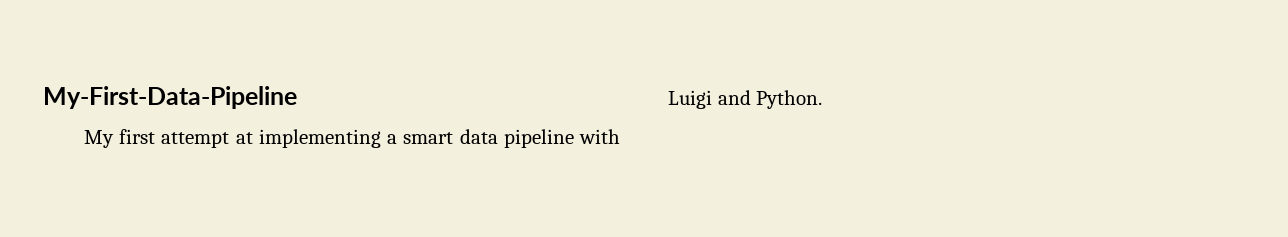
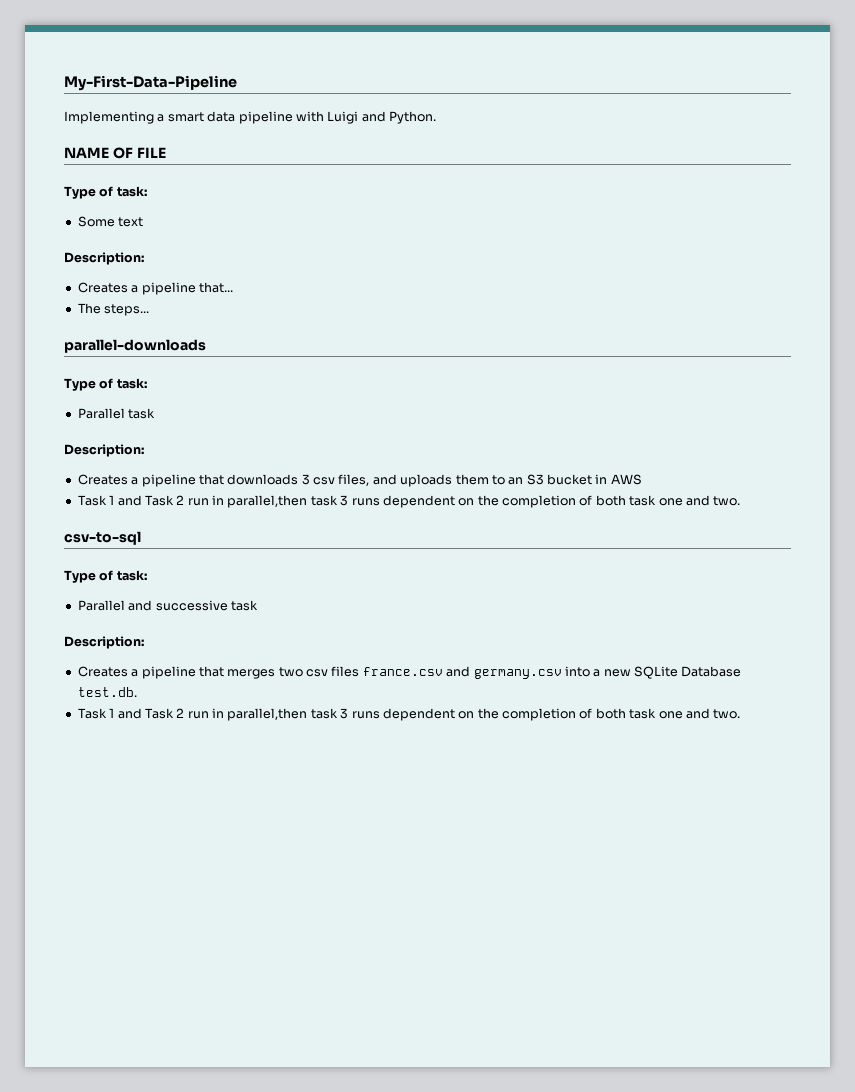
- My first attempt at implementing a smart data pipeline with Luigi and Python.
+ Implementing a smart data pipeline with Luigi and Python.
+ NAME OF FILE
+ Type of task:
+ Some text
+ Description:
+ Creates a pipeline that...
+ The steps...
+ parallel-downloads
+ Type of task:
+ Parallel task
+ Description:
+ Creates a pipeline that downloads 3 csv files, and uploads them to an S3 bucket in AWS
+ Task 1 and Task 2 run in parallel,then task 3 runs dependent on the completion of both task one and two.
+ csv-to-sql
+ Type of task:
+ Parallel and successive task
+ Description:
+ Creates a pipeline that merges two csv files france.csv and germany.csv into a new SQLite Database test.db.
+ Task 1 and Task 2 run in parallel,then task 3 runs dependent on the completion of both task one and two.

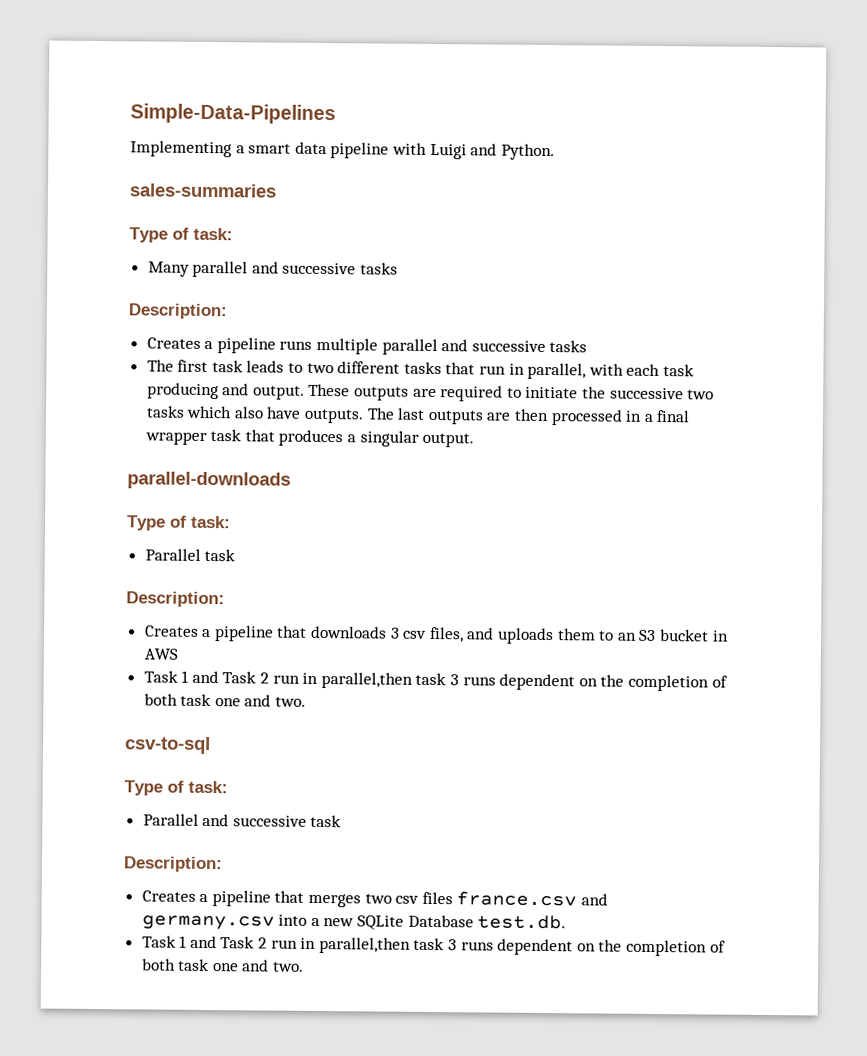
- My-First-Data-Pipeline
+ Simple-Data-Pipelines
- NAME OF FILE
+ sales-summaries
  Type of task:
- Some text
+ Many parallel and successive tasks
  Description:
- Creates a pipeline that...
- The steps...
+ Creates a pipeline runs multiple parallel and successive tasks
+ The first task leads to two different tasks that run in parallel, with each task producing and output. These outputs are required to initiate the successive two tasks which also have outputs. The last outputs are then processed in a final wrapper task that produces a singular output.

